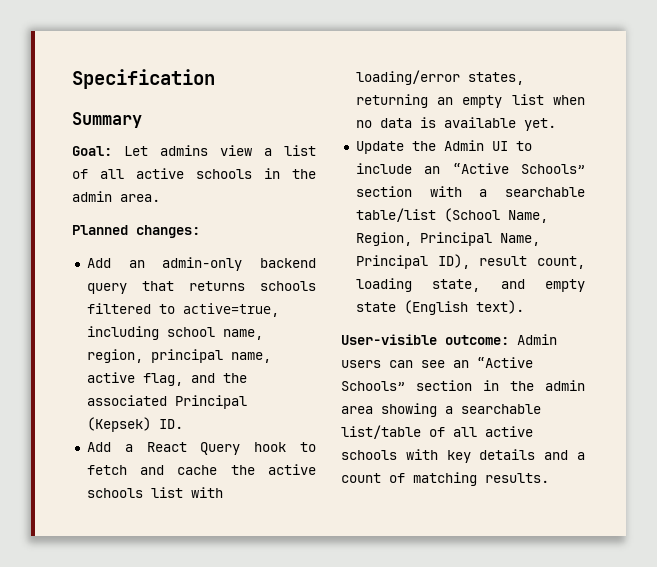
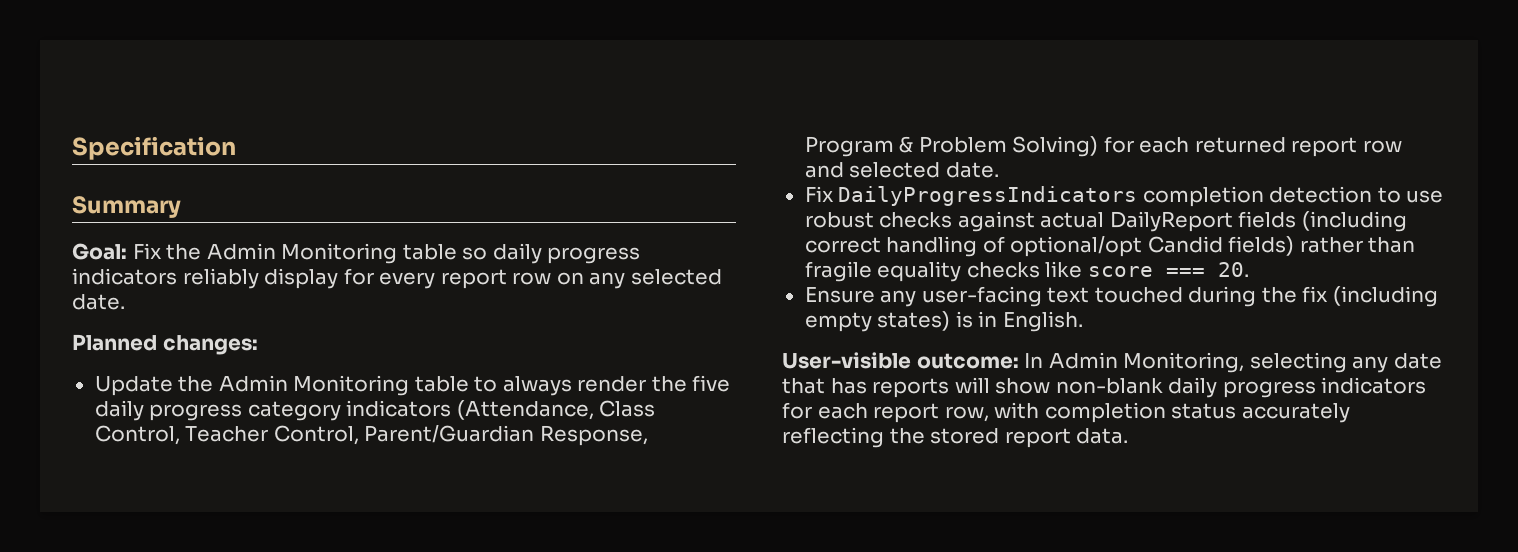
- Goal: Let admins view a list of all active schools in the admin area.
+ Goal: Fix the Admin Monitoring table so daily progress indicators reliably display for every report row on any selected date.
  Planned changes:
- Add an admin-only backend query that returns schools filtered to active=true, including school name, region, principal name, active flag, and the associated Principal (Kepsek) ID.
- Add a React Query hook to fetch and cache the active schools list with loading/error states, returning an empty list when no data is available yet.
- Update the Admin UI to include an “Active Schools” section with a searchable table/list (School Name, Region, Principal Name, Principal ID), result count, loading state, and empty state (English text).
- User-visible outcome: Admin users can see an “Active Schools” section in the admin area showing a searchable list/table of all active schools with key details and a count of matching results.
+ Update the Admin Monitoring table to always render the five daily progress category indicators (Attendance, Class Control, Teacher Control, Parent/Guardian Response, Program & Problem Solving) for each returned report row and selected date.
+ Fix DailyProgressIndicators completion detection to use robust checks against actual DailyReport fields (including correct handling of optional/opt Candid fields) rather than fragile equality checks like score === 20.
+ Ensure any user-facing text touched during the fix (including empty states) is in English.
+ User-visible outcome: In Admin Monitoring, selecting any date that has reports will show non-blank daily progress indicators for each report row, with completion status accurately reflecting the stored report data.

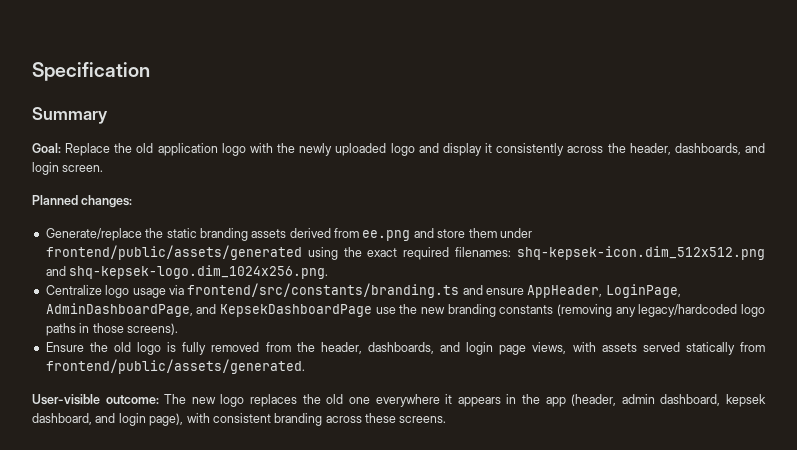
- Goal: Fix the Admin Monitoring table so daily progress indicators reliably display for every report row on any selected date.
+ Goal: Replace the old application logo with the newly uploaded logo and display it consistently across the header, dashboards, and login screen.
  Planned changes:
- Update the Admin Monitoring table to always render the five daily progress category indicators (Attendance, Class Control, Teacher Control, Parent/Guardian Response, Program & Problem Solving) for each returned report row and selected date.
- Fix DailyProgressIndicators completion detection to use robust checks against actual DailyReport fields (including correct handling of optional/opt Candid fields) rather than fragile equality checks like score === 20.
- Ensure any user-facing text touched during the fix (including empty states) is in English.
- User-visible outcome: In Admin Monitoring, selecting any date that has reports will show non-blank daily progress indicators for each report row, with completion status accurately reflecting the stored report data.
+ Generate/replace the static branding assets derived from ee.png and store them under frontend/public/assets/generated using the exact required filenames: shq-kepsek-icon.dim_512x512.png and shq-kepsek-logo.dim_1024x256.png.
+ Centralize logo usage via frontend/src/constants/branding.ts and ensure AppHeader, LoginPage, AdminDashboardPage, and KepsekDashboardPage use the new branding constants (removing any legacy/hardcoded logo paths in those screens).
+ Ensure the old logo is fully removed from the header, dashboards, and login page views, with assets served statically from frontend/public/assets/generated.
+ User-visible outcome: The new logo replaces the old one everywhere it appears in the app (header, admin dashboard, kepsek dashboard, and login page), with consistent branding across these screens.

